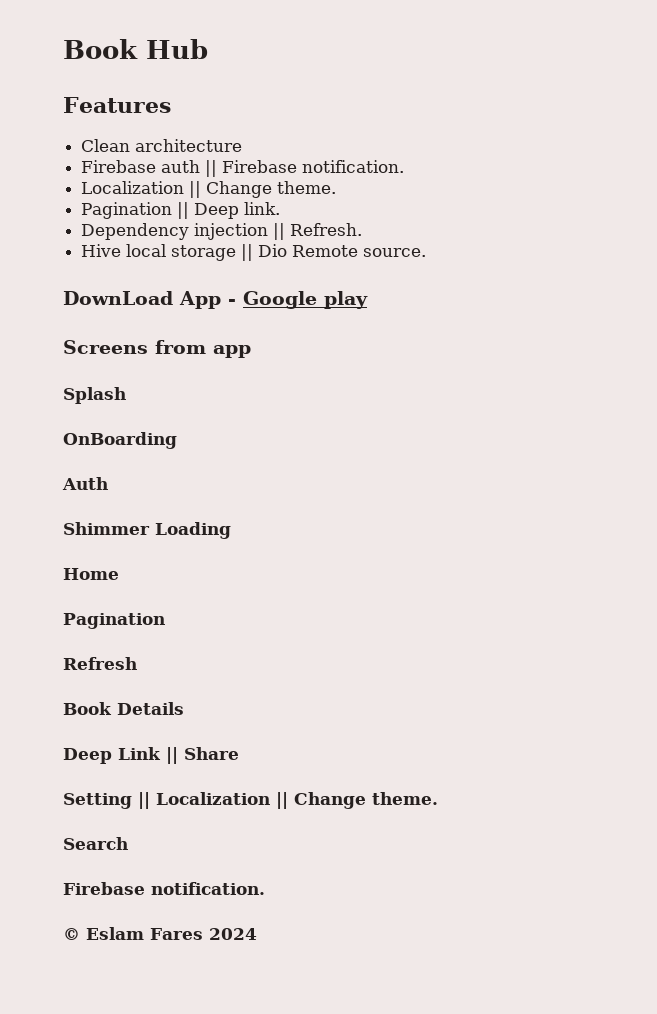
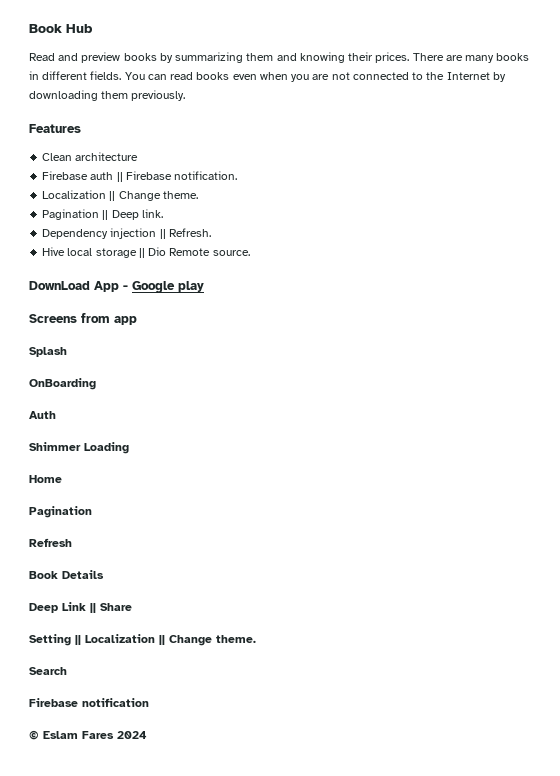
+ Read and preview books by summarizing them and knowing their prices. There are many books in different fields. You can read books even when you are not connected to the Internet by downloading them previously.
  Search
- Firebase notification.
+ Firebase notification

